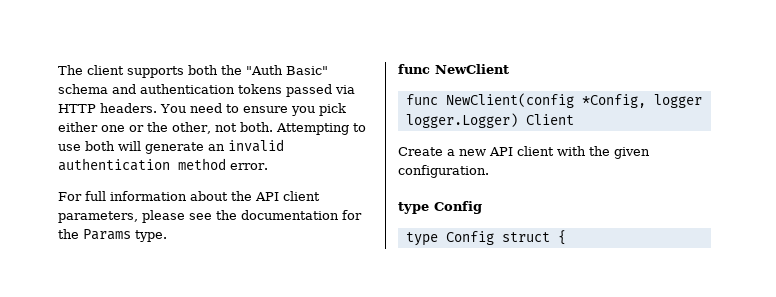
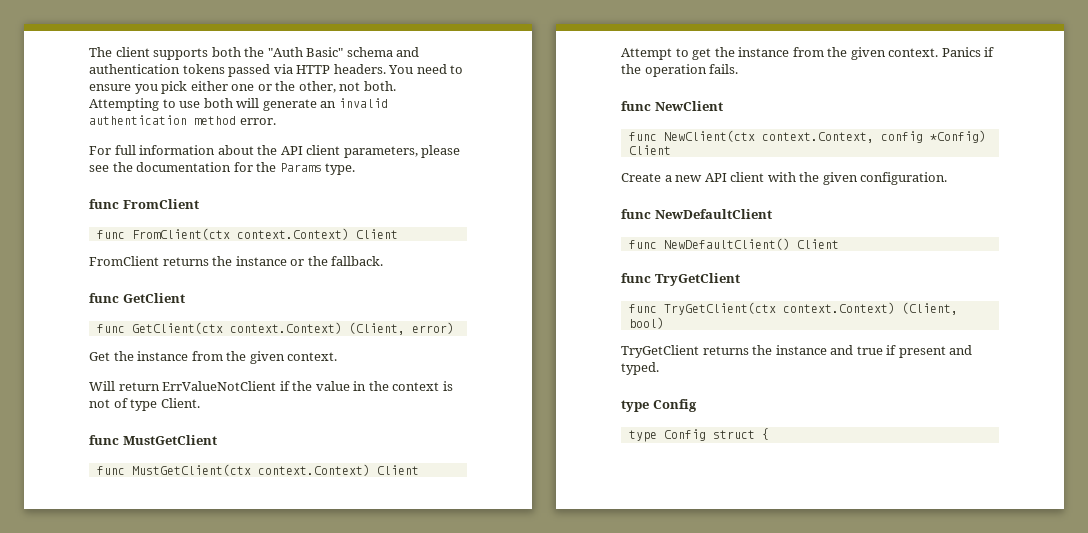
+ func FromClient
+ func FromClient(ctx context.Context) Client
+ FromClient returns the instance or the fallback.
+ func GetClient
+ func GetClient(ctx context.Context) (Client, error)
+ Get the instance from the given context.
+ Will return ErrValueNotClient if the value in the context is not of type Client.
+ func MustGetClient
+ func MustGetClient(ctx context.Context) Client
+ Attempt to get the instance from the given context. Panics if the operation fails.
- func NewClient(config *Config, logger logger.Logger) Client
+ func NewClient(ctx context.Context, config *Config) Client
+ func NewDefaultClient
+ func NewDefaultClient() Client
+ func TryGetClient
+ func TryGetClient(ctx context.Context) (Client, bool)
+ TryGetClient returns the instance and true if present and typed.

